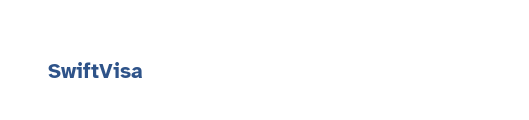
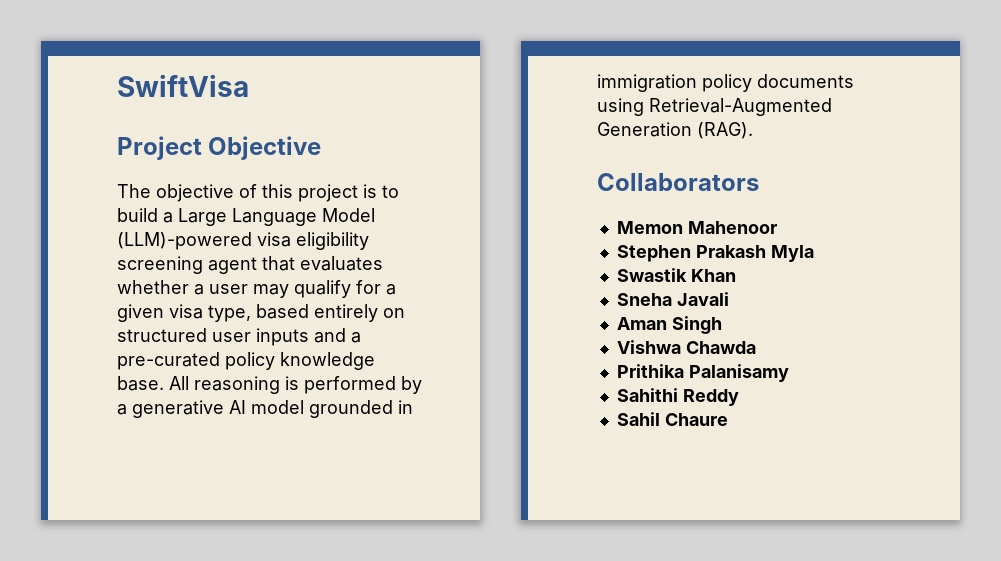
+ Project Objective
+ The objective of this project is to build a Large Language Model (LLM)-powered visa eligibility screening agent that evaluates whether a user may qualify for a given visa type, based entirely on structured user inputs and a pre-curated policy knowledge base. All reasoning is performed by a generative AI model grounded in immigration policy documents using Retrieval-Augmented Generation (RAG).
+ Collaborators
+ Memon Mahenoor
+ Stephen Prakash Myla
+ Swastik Khan
+ Sneha Javali
+ Aman Singh
+ Vishwa Chawda
+ Prithika Palanisamy
+ Sahithi Reddy
+ Sahil Chaure

